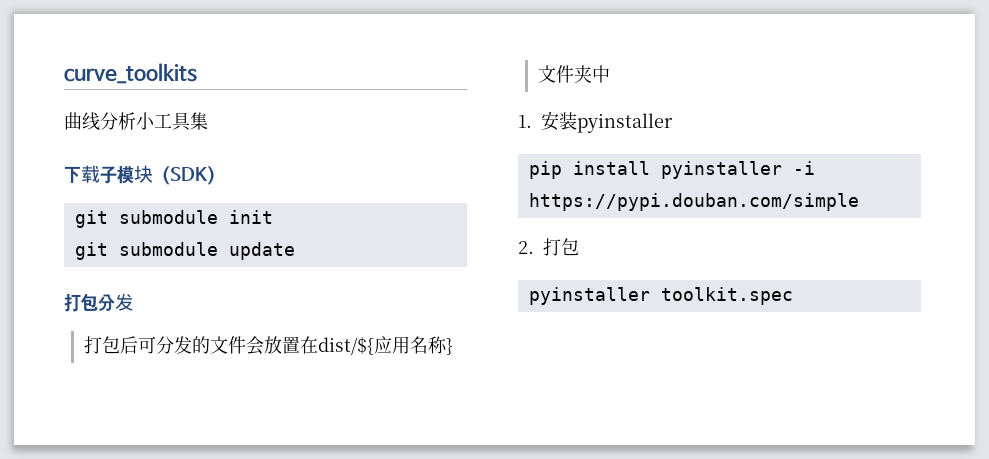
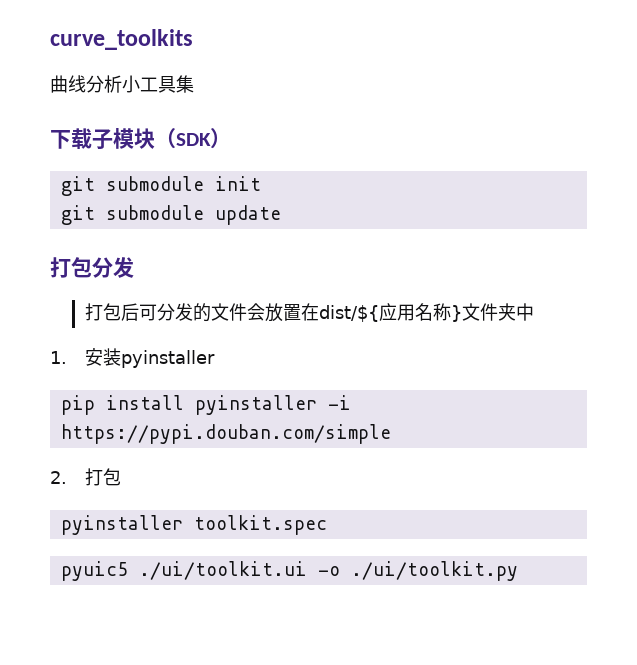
+ pyuic5 ./ui/toolkit.ui -o ./ui/toolkit.py

